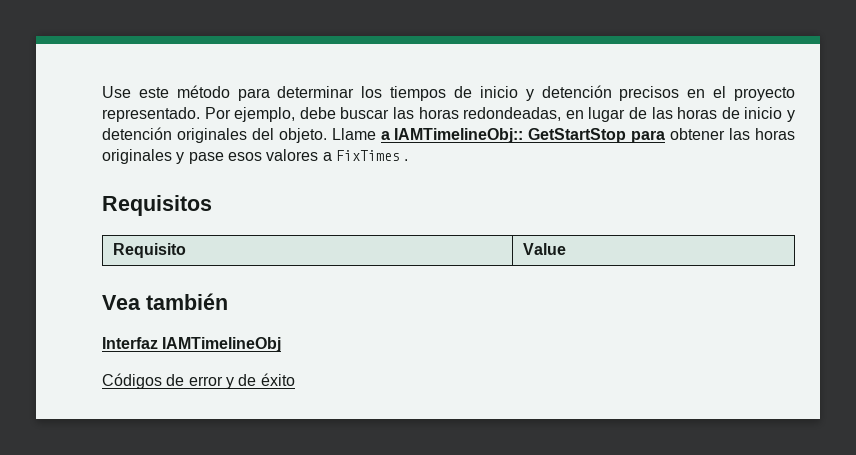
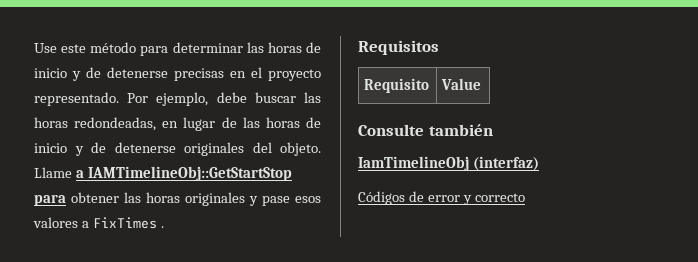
- Use este método para determinar los tiempos de inicio y detención precisos en el proyecto representado.
+ Use este método para determinar las horas de inicio y de detenerse precisas en el proyecto representado.
- Por ejemplo, debe buscar las horas redondeadas, en lugar de las horas de inicio y detención originales del objeto.
+ Por ejemplo, debe buscar las horas redondeadas, en lugar de las horas de inicio y de detenerse originales del objeto.
- Llame a IAMTimelineObj:: GetStartStop para obtener las horas originales y pase esos valores a FixTimes .
+ Llame a IAMTimelineObj::GetStartStop para obtener las horas originales y pase esos valores a FixTimes .
- Vea también
+ Consulte también
- Interfaz IAMTimelineObj
+ IamTimelineObj (interfaz)
- Códigos de error y de éxito
+ Códigos de error y correcto

